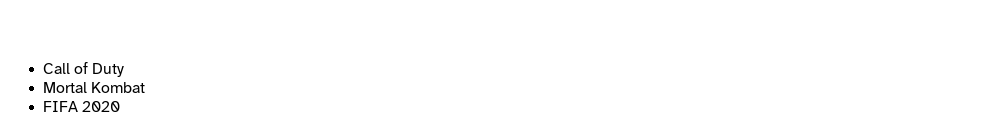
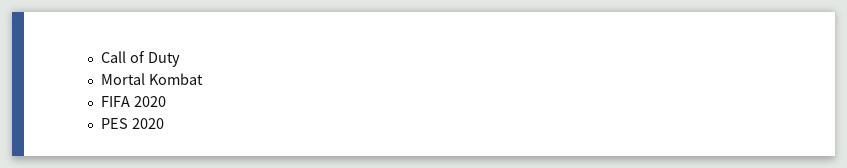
+ PES 2020

